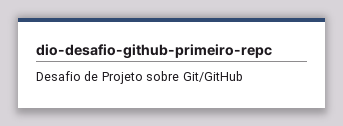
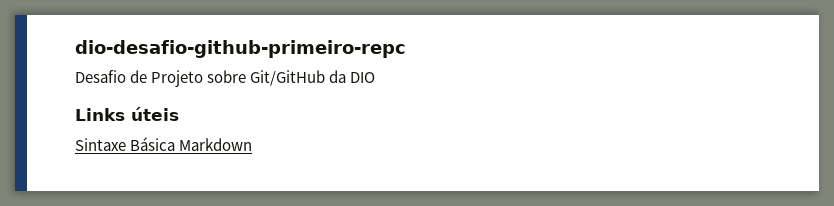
- Desafio de Projeto sobre Git/GitHub
+ Desafio de Projeto sobre Git/GitHub da DIO
+ Links úteis
+ Sintaxe Básica Markdown

